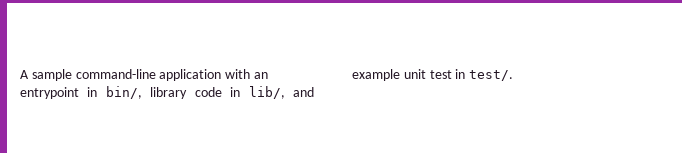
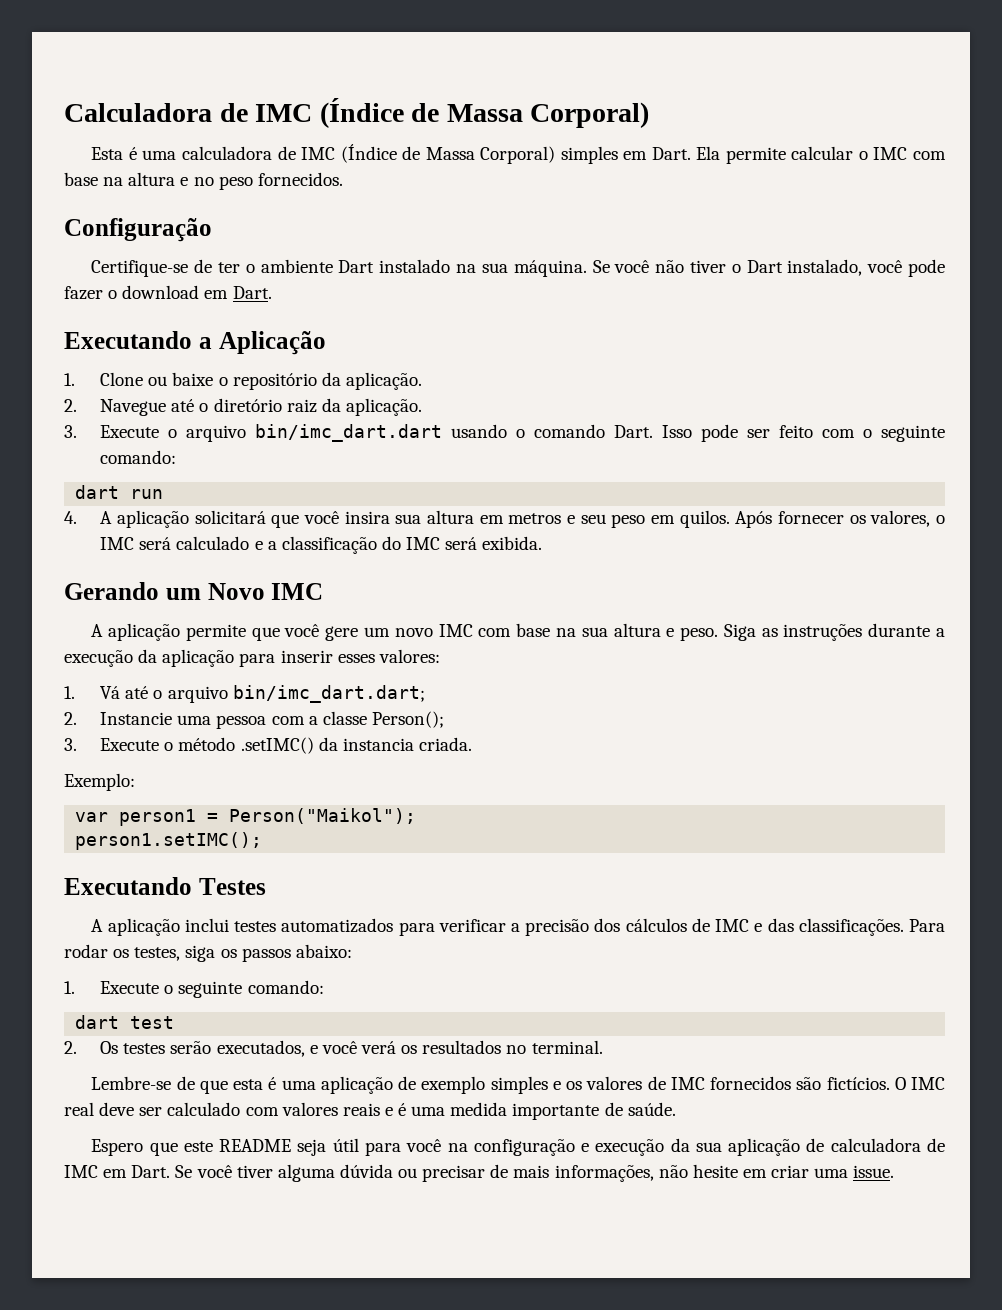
- A sample command-line application with an entrypoint in bin/, library code in lib/, and example unit test in test/.
+ Calculadora de IMC (Índice de Massa Corporal)
+ Esta é uma calculadora de IMC (Índice de Massa Corporal) simples em Dart. Ela permite calcular o IMC com base na altura e no peso fornecidos.
+ Configuração
+ Certifique-se de ter o ambiente Dart instalado na sua máquina. Se você não tiver o Dart instalado, você pode fazer o download em Dart.
+ Executando a Aplicação
+ 1. Clone ou baixe o repositório da aplicação.
+ 2. Navegue até o diretório raiz da aplicação.
+ 3. Execute o arquivo bin/imc_dart.dart usando o comando Dart. Isso pode ser feito com o seguinte comando:
+ dart run
+ 4. A aplicação solicitará que você insira sua altura em metros e seu peso em quilos. Após fornecer os valores, o IMC será calculado e a classificação do IMC será exibida.
+ Gerando um Novo IMC
+ A aplicação permite que você gere um novo IMC com base na sua altura e peso. Siga as instruções durante a execução da aplicação para inserir esses valores:
+ 1. Vá até o arquivo bin/imc_dart.dart;
+ 2. Instancie uma pessoa com a classe Person();
+ 3. Execute o método .setIMC() da instancia criada.
+ Exemplo:
+ var person1 = Person("Maikol");
+ person1.setIMC();
+ Executando Testes
+ A aplicação inclui testes automatizados para verificar a precisão dos cálculos de IMC e das classificações. Para rodar os testes, siga os passos abaixo:
+ 1. Execute o seguinte comando:
+ dart test
+ 2. Os testes serão executados, e você verá os resultados no terminal.
+ Lembre-se de que esta é uma aplicação de exemplo simples e os valores de IMC fornecidos são fictícios. O IMC real deve ser calculado com valores reais e é uma medida importante de saúde.
+ Espero que este README seja útil para você na configuração e execução da sua aplicação de calculadora de IMC em Dart. Se você tiver alguma dúvida ou precisar de mais informações, não hesite em criar uma issue.

